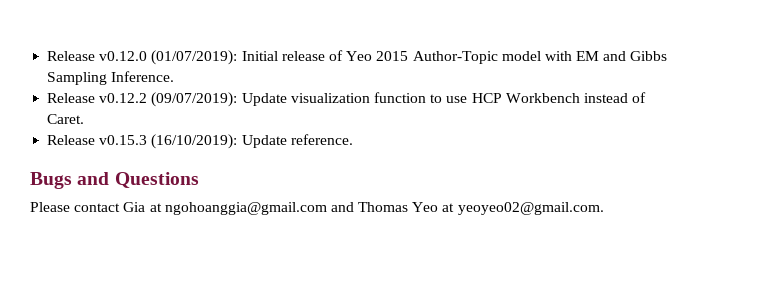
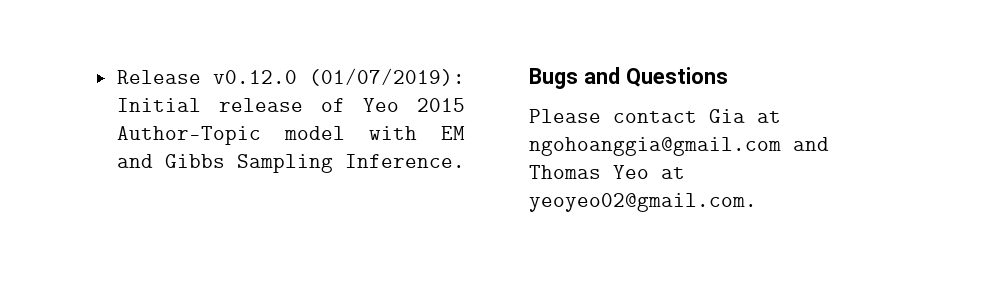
- Release v0.12.2 (09/07/2019): Update visualization function to use HCP Workbench instead of Caret.
- Release v0.15.3 (16/10/2019): Update reference.

